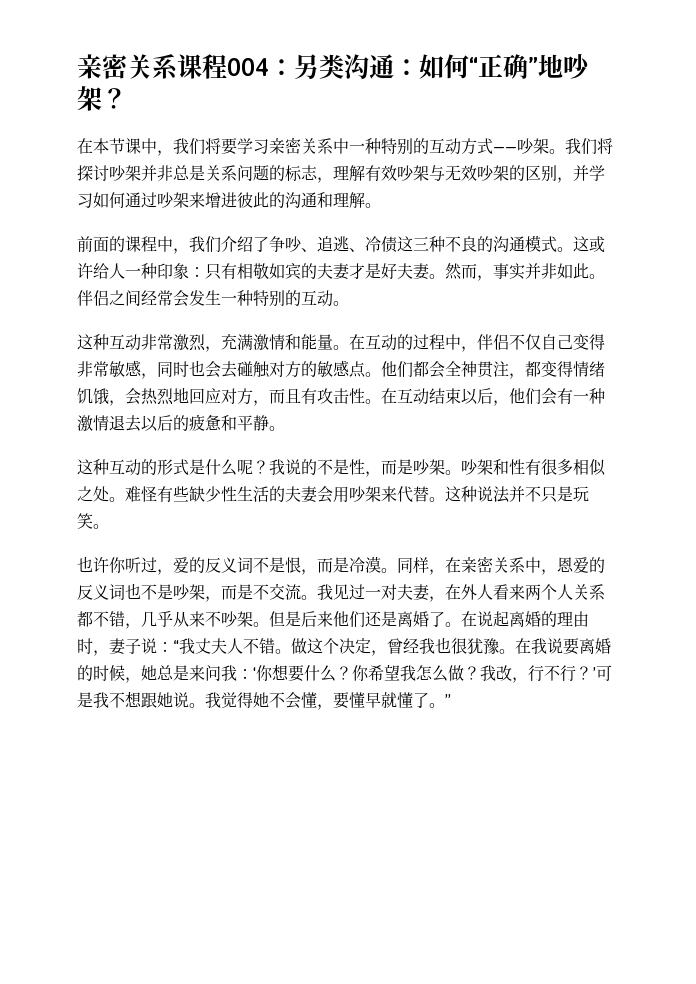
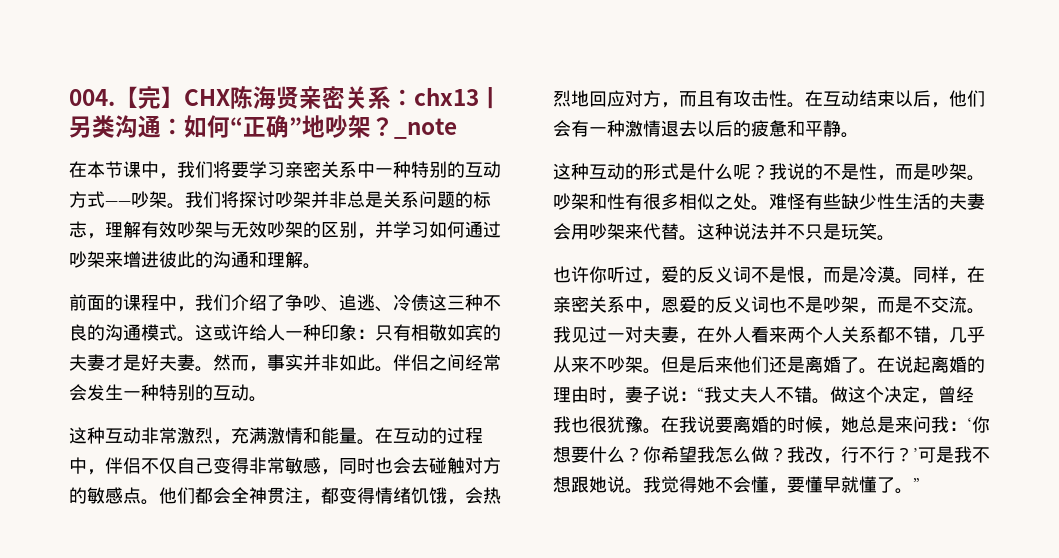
- 亲密关系课程004：另类沟通：如何“正确”地吵架？
+ 004.【完】CHX陈海贤亲密关系：chx13丨另类沟通：如何“正确”地吵架？_note

